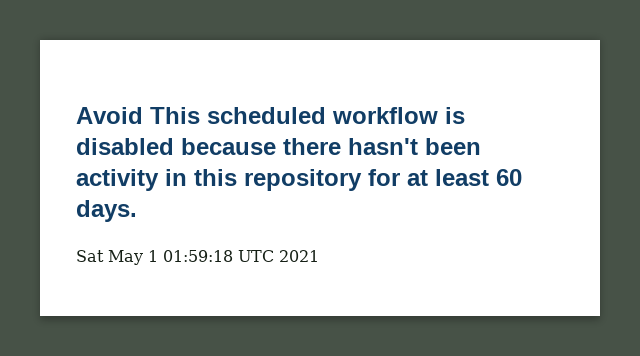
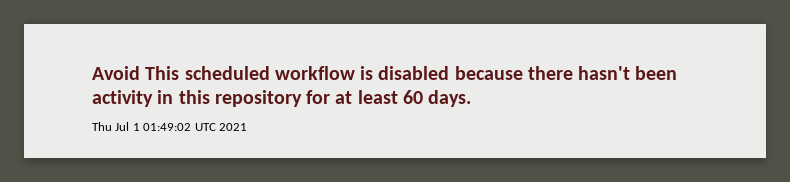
- Sat May 1 01:59:18 UTC 2021
+ Thu Jul 1 01:49:02 UTC 2021

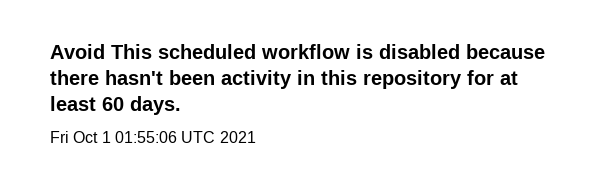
- Thu Jul 1 01:49:02 UTC 2021
+ Fri Oct 1 01:55:06 UTC 2021

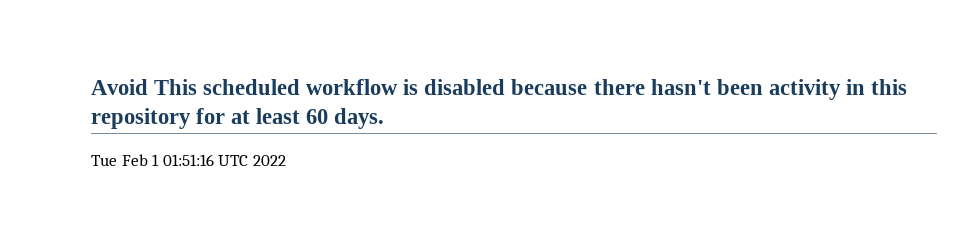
- Fri Oct 1 01:55:06 UTC 2021
+ Tue Feb 1 01:51:16 UTC 2022

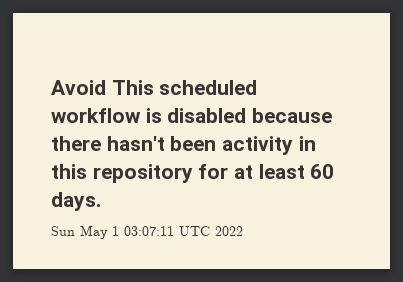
- Tue Feb 1 01:51:16 UTC 2022
+ Sun May 1 03:07:11 UTC 2022

